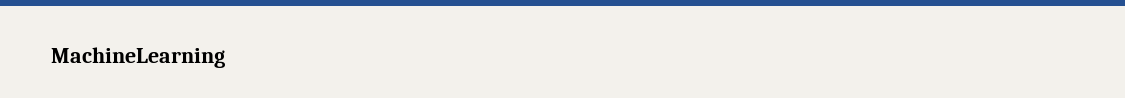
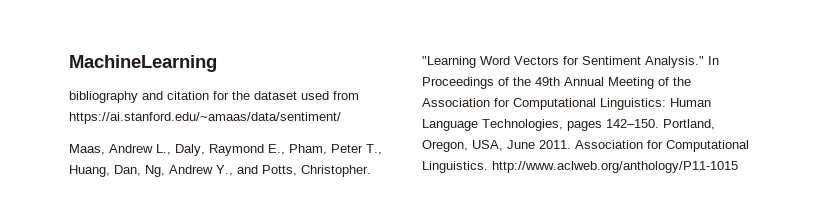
+ bibliography and citation for the dataset used from https://ai.stanford.edu/~amaas/data/sentiment/
+ Maas, Andrew L., Daly, Raymond E., Pham, Peter T., Huang, Dan, Ng, Andrew Y., and Potts, Christopher. "Learning Word Vectors for Sentiment Analysis." In Proceedings of the 49th Annual Meeting of the Association for Computational Linguistics: Human Language Technologies, pages 142–150. Portland, Oregon, USA, June 2011. Association for Computational Linguistics. http://www.aclweb.org/anthology/P11-1015

